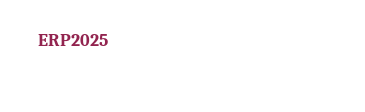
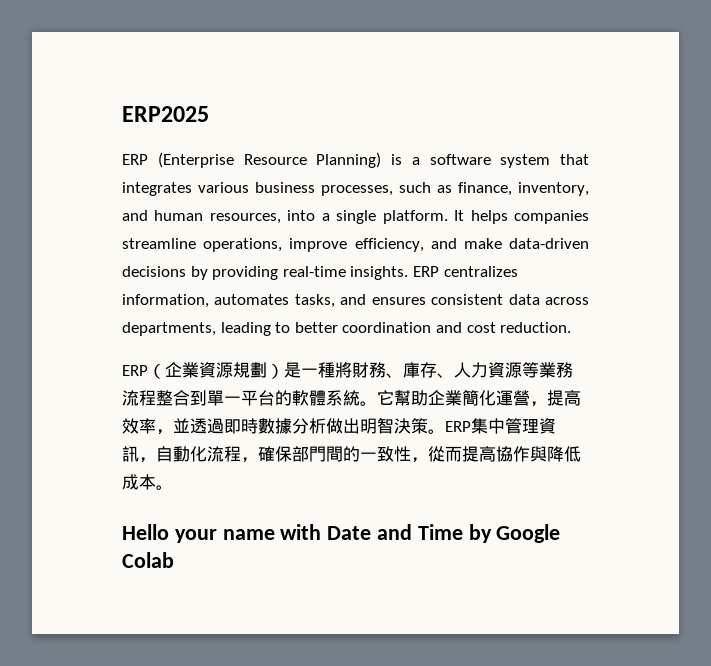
+ ERP (Enterprise Resource Planning) is a software system that integrates various business processes, such as finance, inventory, and human resources, into a single platform. It helps companies streamline operations, improve efficiency, and make data-driven decisions by providing real-time insights. ERP centralizes information, automates tasks, and ensures consistent data across departments, leading to better coordination and cost reduction.
+ ERP（企業資源規劃）是一種將財務、庫存、人力資源等業務流程整合到單一平台的軟體系統。它幫助企業簡化運營，提高效率，並透過即時數據分析做出明智決策。ERP集中管理資訊，自動化流程，確保部門間的一致性，從而提高協作與降低成本。
+ Hello your name with Date and Time by Google Colab

